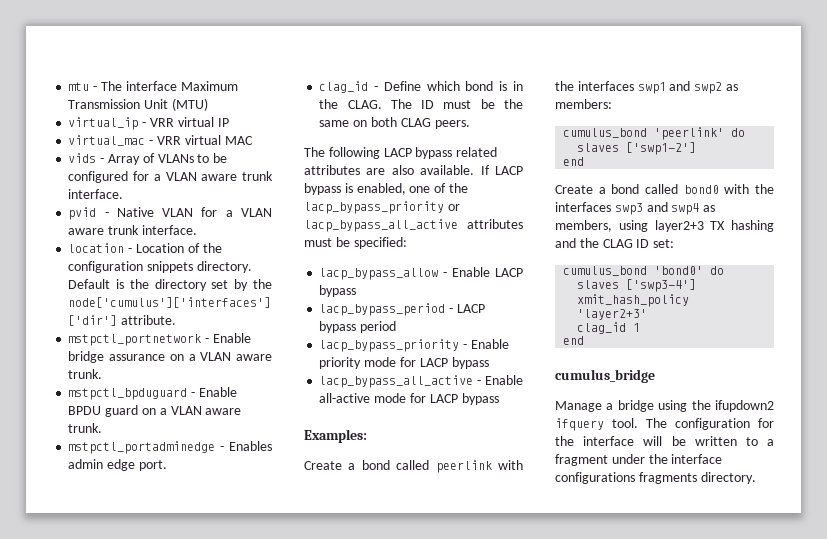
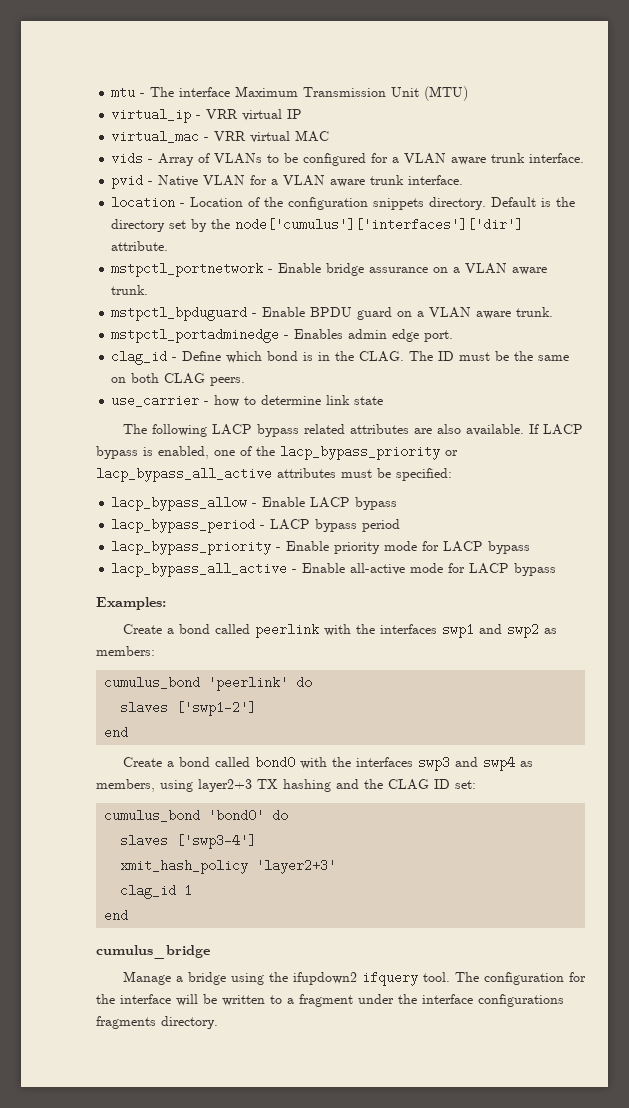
+ use_carrier - how to determine link state

